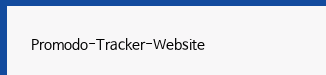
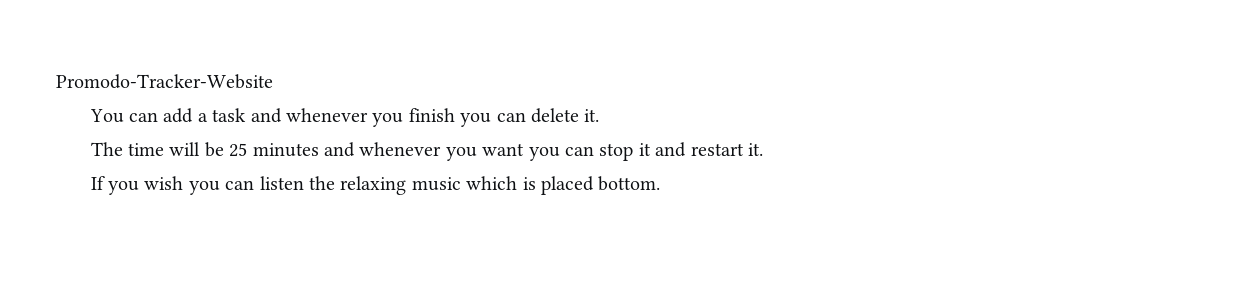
+ You can add a task and whenever you finish you can delete it.
+ The time will be 25 minutes and whenever you want you can stop it and restart it.
+ If you wish you can listen the relaxing music which is placed bottom.

